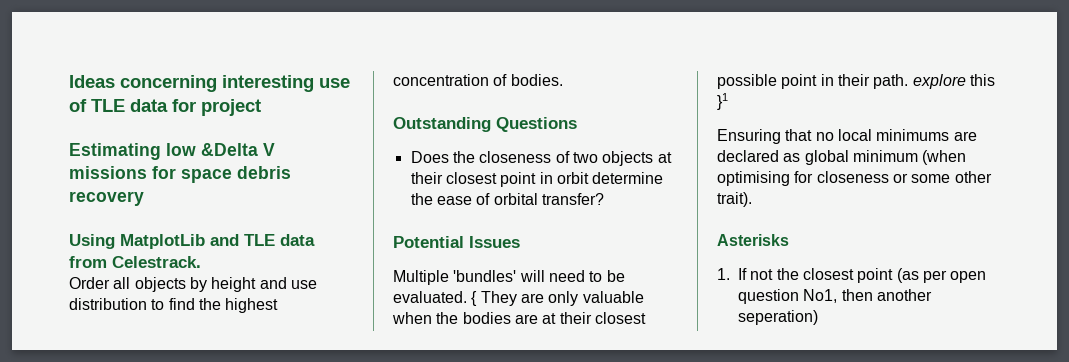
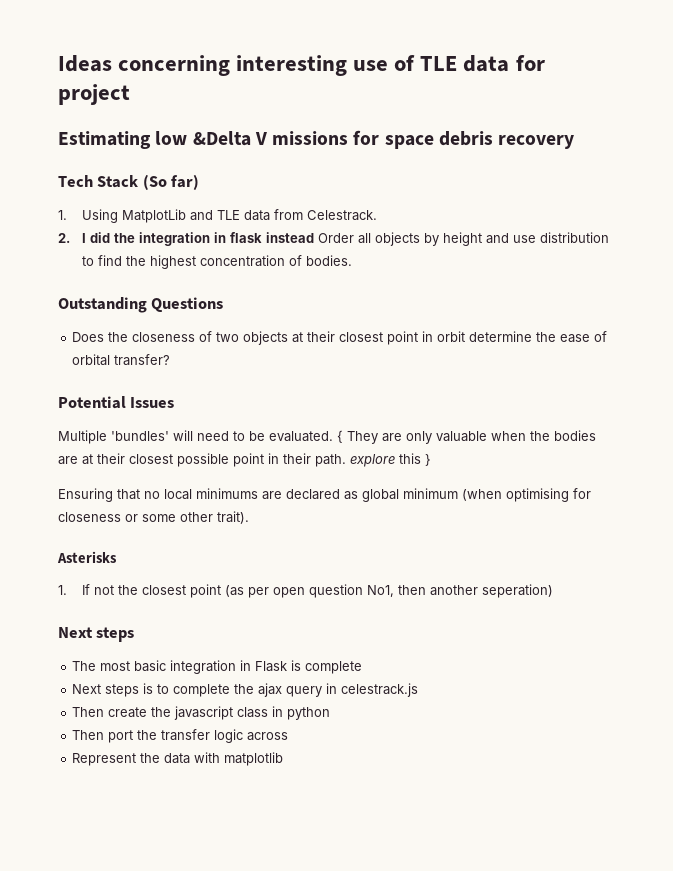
- Using MatplotLib and TLE data from Celestrack.
+ Tech Stack (So far)
+ 1. Using MatplotLib and TLE data from Celestrack.
- Order all objects by height and use distribution to find the highest concentration of bodies.
+ 2. I did the integration in flask instead Order all objects by height and use distribution to find the highest concentration of bodies.
- { They are only valuable when the bodies are at their closest possible point in their path. explore this }1
+ { They are only valuable when the bodies are at their closest possible point in their path. explore this }
  1. If not the closest point (as per open question No1, then another seperation)
+ Next steps
+ The most basic integration in Flask is complete
+ Next steps is to complete the ajax query in celestrack.js
+ Then create the javascript class in python
+ Then port the transfer logic across
+ Represent the data with matplotlib

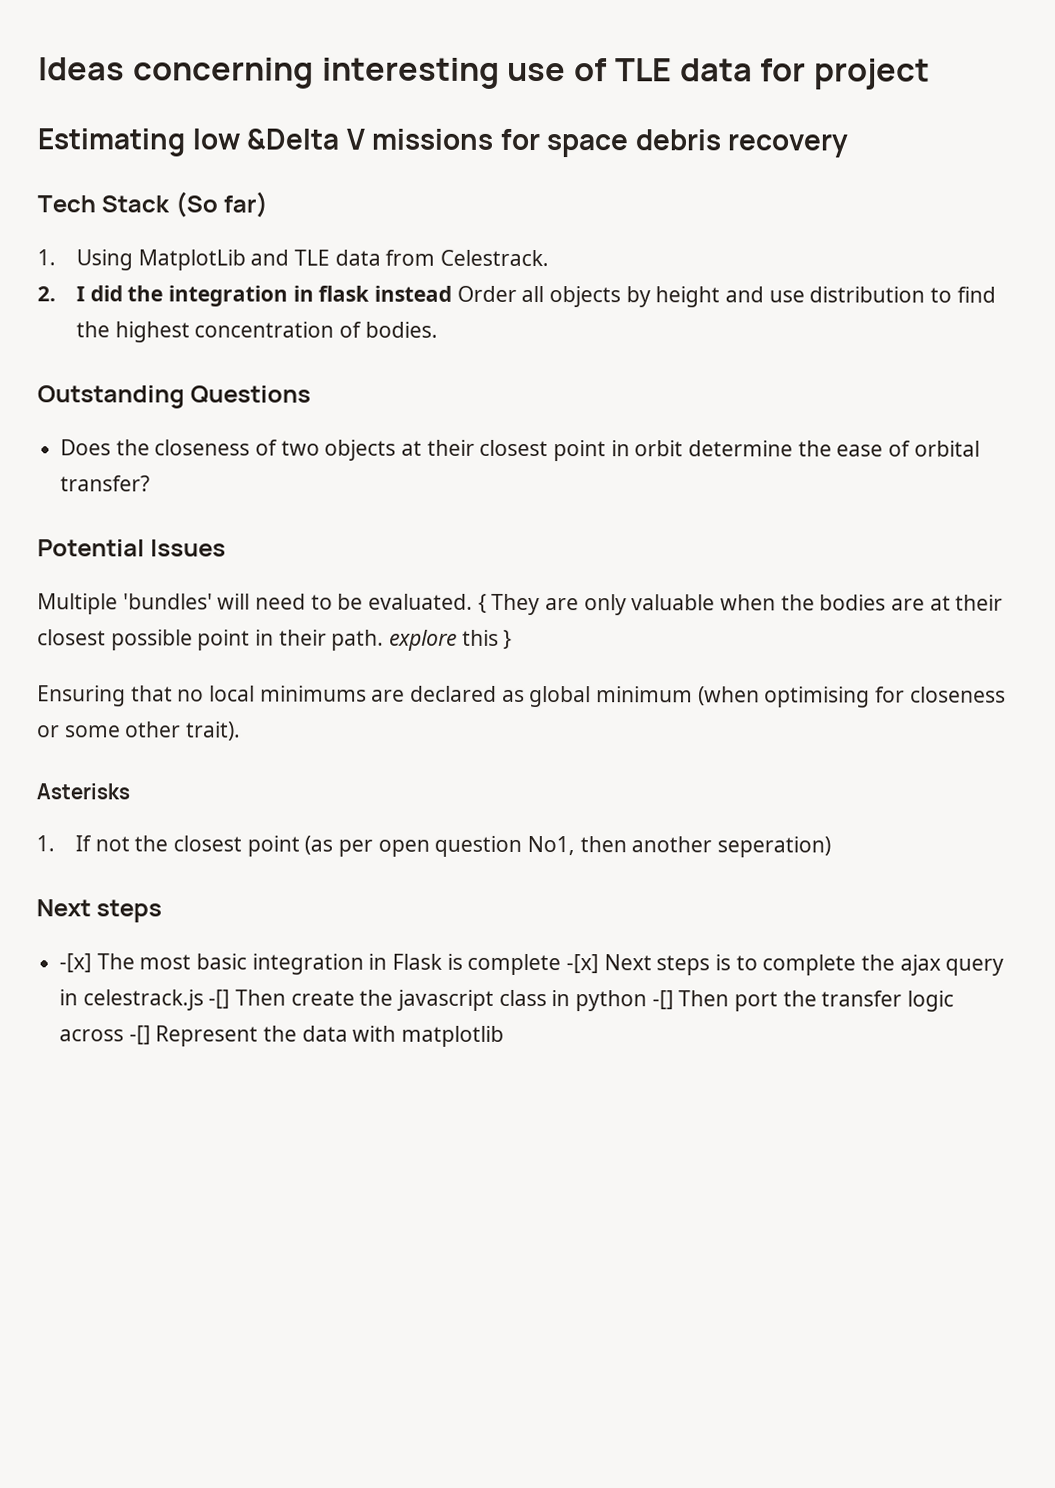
- The most basic integration in Flask is complete
- Next steps is to complete the ajax query in celestrack.js
- Then create the javascript class in python
- Then port the transfer logic across
- Represent the data with matplotlib
+ -[x] The most basic integration in Flask is complete -[x] Next steps is to complete the ajax query in celestrack.js -[] Then create the javascript class in python -[] Then port the transfer logic across -[] Represent the data with matplotlib

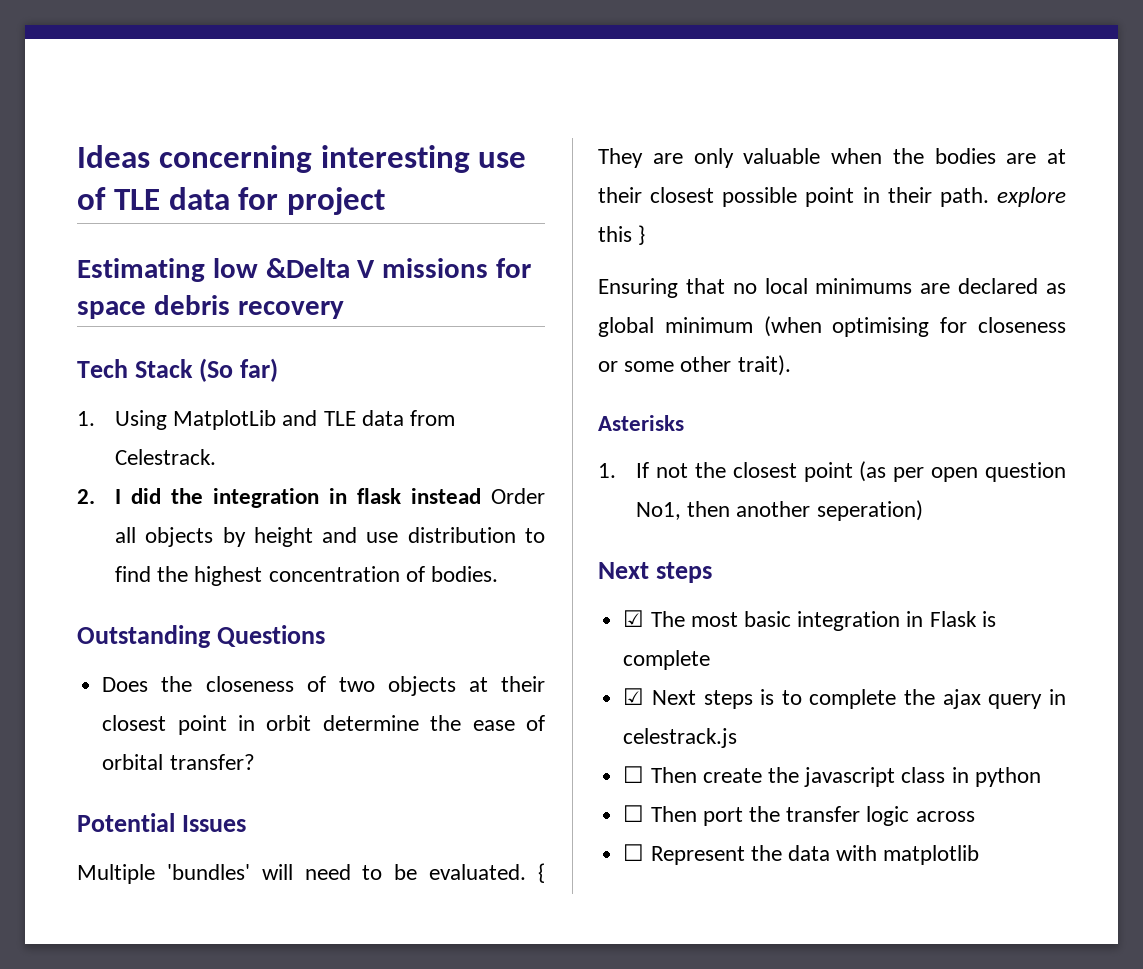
- -[x] The most basic integration in Flask is complete -[x] Next steps is to complete the ajax query in celestrack.js -[] Then create the javascript class in python -[] Then port the transfer logic across -[] Represent the data with matplotlib
+ ☑ The most basic integration in Flask is complete
+ ☑ Next steps is to complete the ajax query in celestrack.js
+ ☐ Then create the javascript class in python
+ ☐ Then port the transfer logic across
+ ☐ Represent the data with matplotlib

